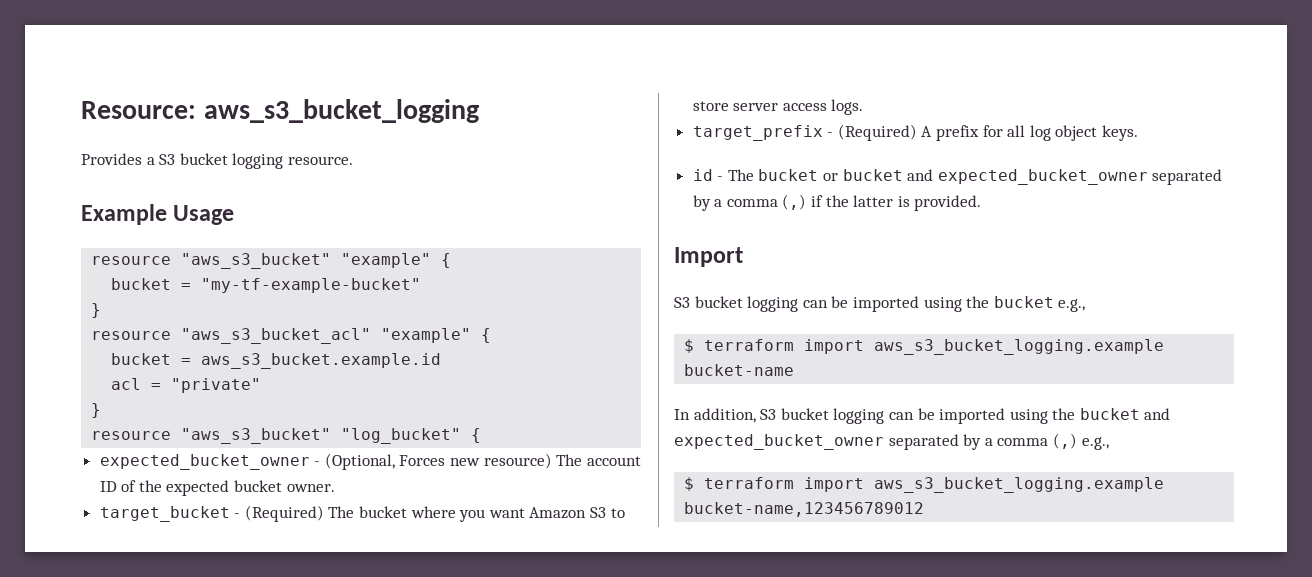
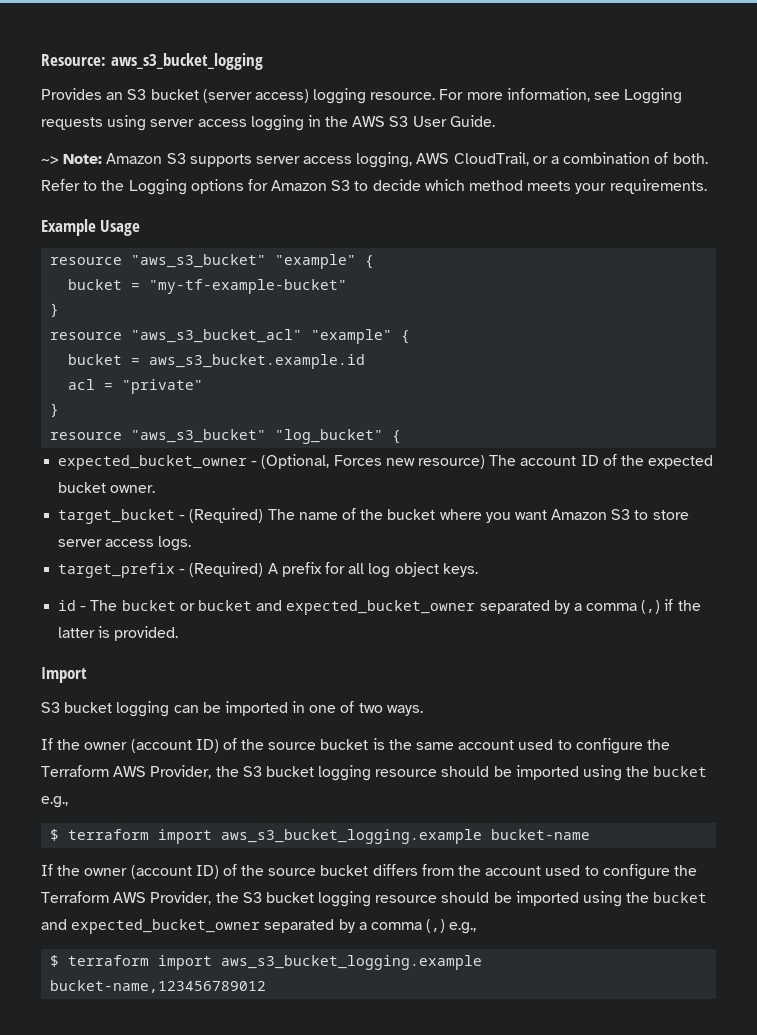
- Provides a S3 bucket logging resource.
+ Provides an S3 bucket (server access) logging resource. For more information, see Logging requests using server access logging in the AWS S3 User Guide.
+ ~> Note: Amazon S3 supports server access logging, AWS CloudTrail, or a combination of both. Refer to the Logging options for Amazon S3 to decide which method meets your requirements.
- target_bucket - (Required) The bucket where you want Amazon S3 to store server access logs.
+ target_bucket - (Required) The name of the bucket where you want Amazon S3 to store server access logs.
- S3 bucket logging can be imported using the bucket e.g.,
+ S3 bucket logging can be imported in one of two ways.
+ If the owner (account ID) of the source bucket is the same account used to configure the Terraform AWS Provider, the S3 bucket logging resource should be imported using the bucket e.g.,
- In addition, S3 bucket logging can be imported using the bucket and expected_bucket_owner separated by a comma (,) e.g.,
+ If the owner (account ID) of the source bucket differs from the account used to configure the Terraform AWS Provider, the S3 bucket logging resource should be imported using the bucket and expected_bucket_owner separated by a comma (,) e.g.,

